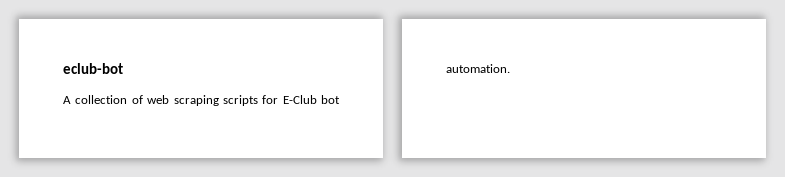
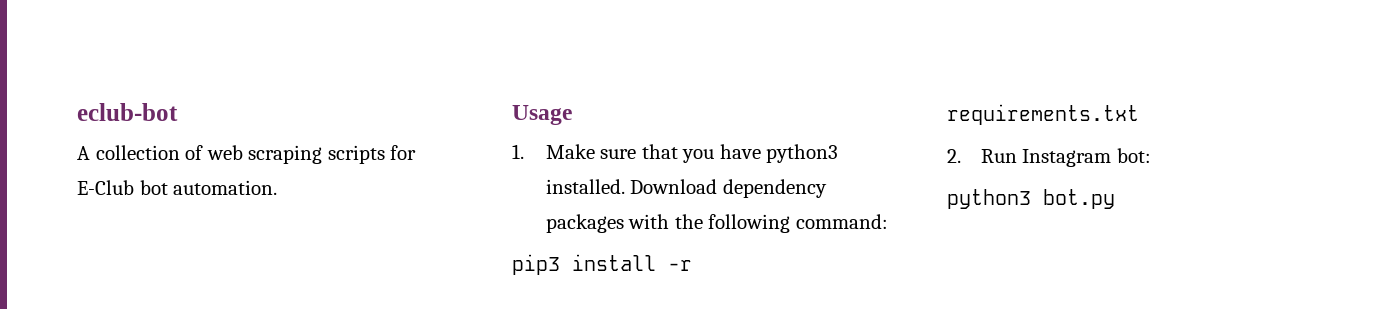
+ Usage
+ 1. Make sure that you have python3 installed. Download dependency packages with the following command:
+ pip3 install -r requirements.txt
+ 2. Run Instagram bot:
+ python3 bot.py

